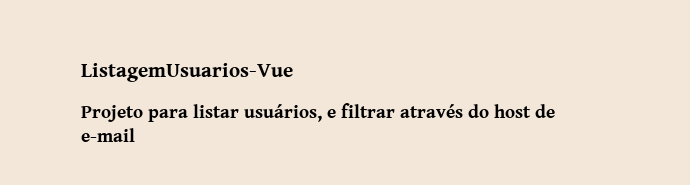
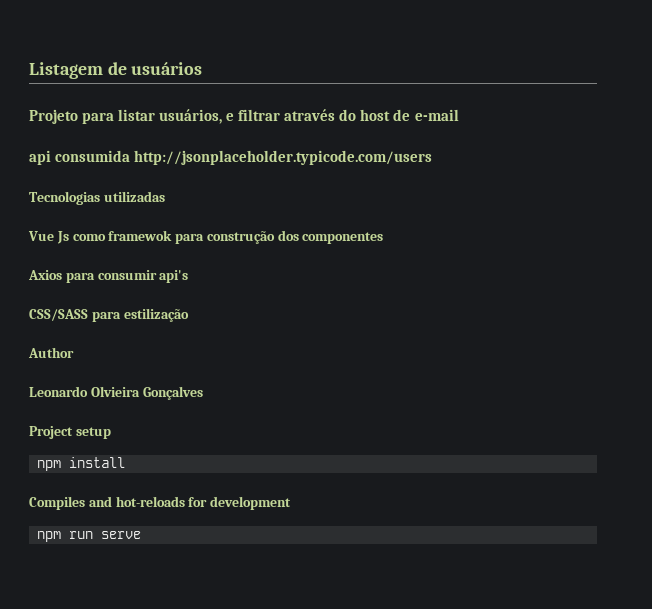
- ListagemUsuarios-Vue
+ Listagem de usuários
+ api consumida http://jsonplaceholder.typicode.com/users
+ Tecnologias utilizadas
+ Vue Js como framewok para construção dos componentes
+ Axios para consumir api's
+ CSS/SASS para estilização
+ Author
+ Leonardo Olvieira Gonçalves
+ Project setup
+ npm install
+ Compiles and hot-reloads for development
+ npm run serve

